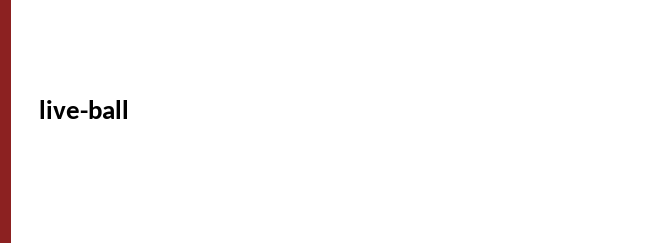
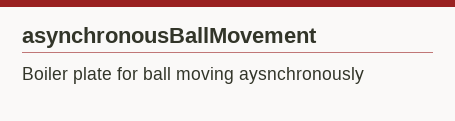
- live-ball
+ asynchronousBallMovement
+ Boiler plate for ball moving aysnchronously

